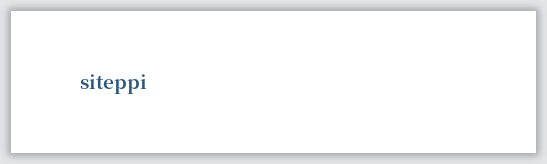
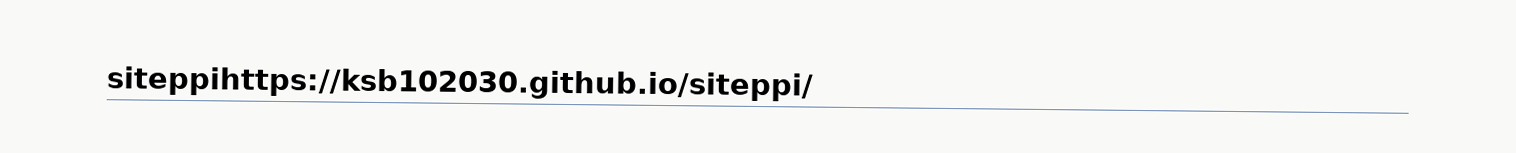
- siteppi
+ siteppihttps://ksb102030.github.io/siteppi/

